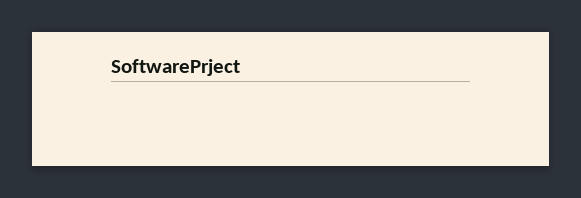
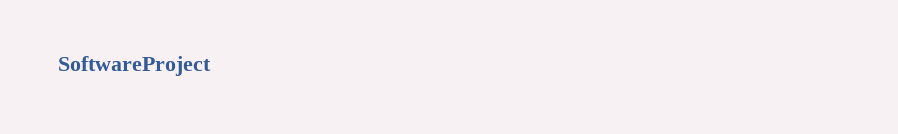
- SoftwarePrject
+ SoftwareProject

